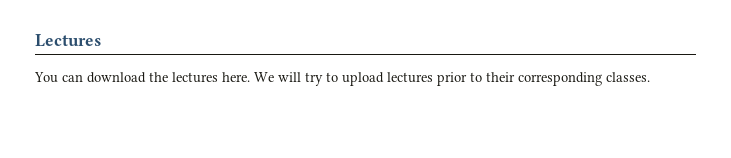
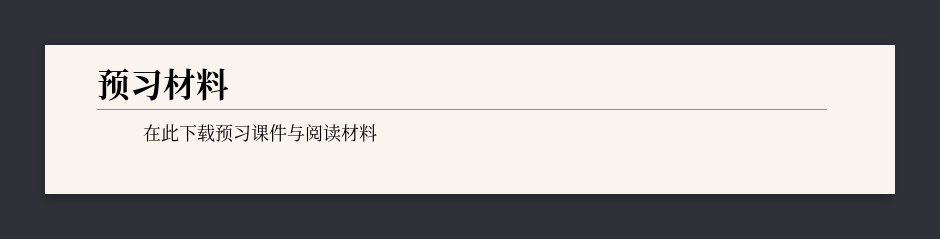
- Lectures
- You can download the lectures here. We will try to upload lectures prior to their corresponding classes.
+ 预习材料
+ 在此下载预习课件与阅读材料

